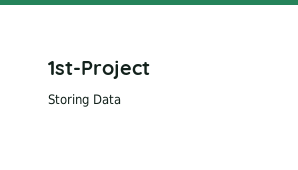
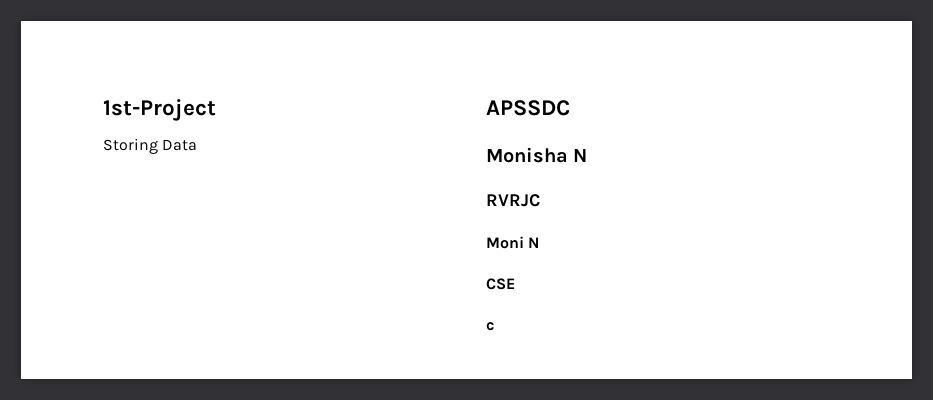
+ APSSDC
+ Monisha N
+ RVRJC
+ Moni N
+ CSE
+ c

